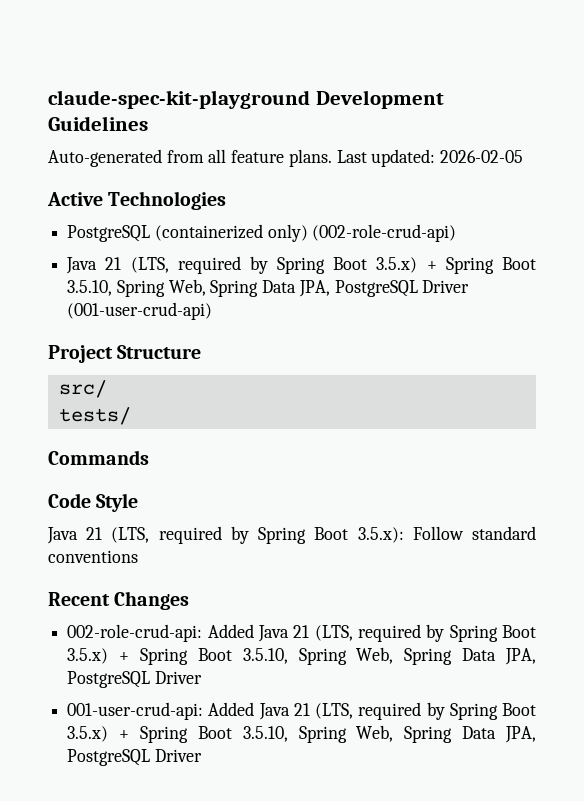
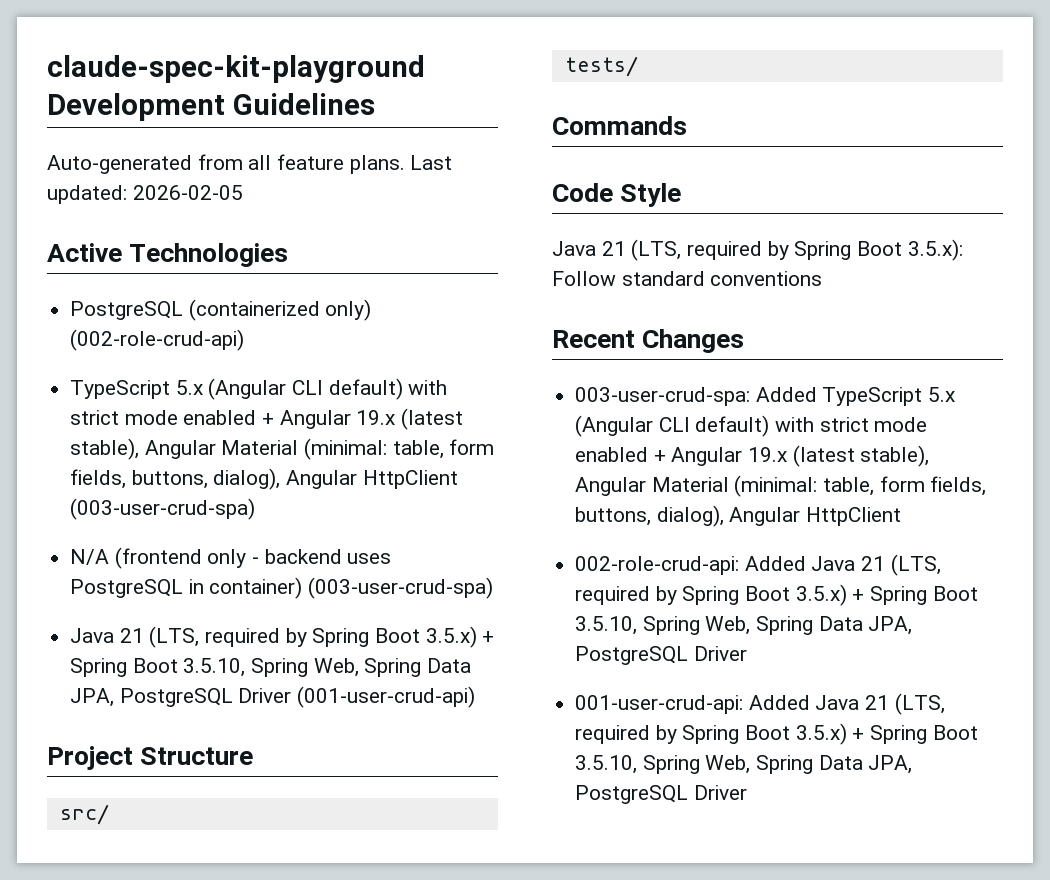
+ TypeScript 5.x (Angular CLI default) with strict mode enabled + Angular 19.x (latest stable), Angular Material (minimal: table, form fields, buttons, dialog), Angular HttpClient (003-user-crud-spa)
+ N/A (frontend only - backend uses PostgreSQL in container) (003-user-crud-spa)
+ 003-user-crud-spa: Added TypeScript 5.x (Angular CLI default) with strict mode enabled + Angular 19.x (latest stable), Angular Material (minimal: table, form fields, buttons, dialog), Angular HttpClient

